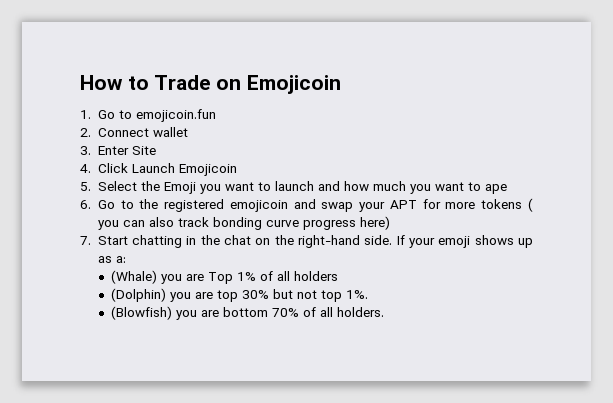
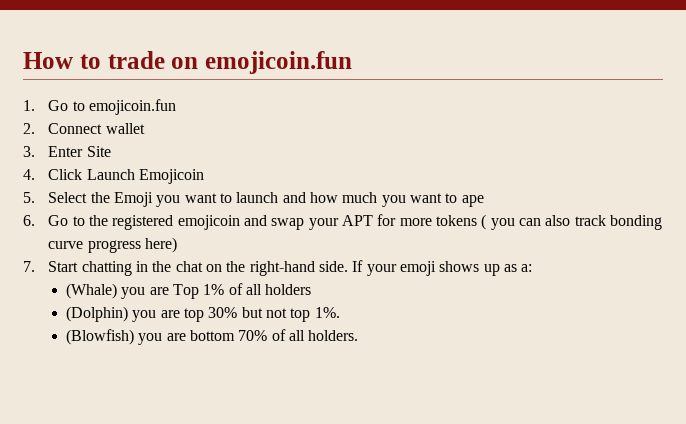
- How to Trade on Emojicoin
+ How to trade on emojicoin.fun

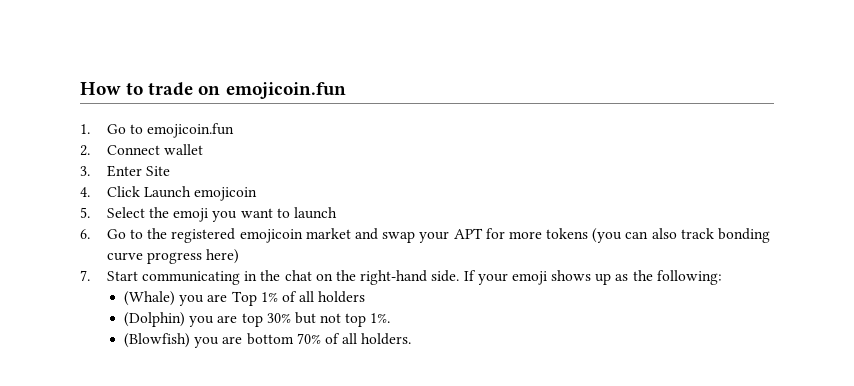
- 4. Click Launch Emojicoin
+ 4. Click Launch emojicoin
- 5. Select the Emoji you want to launch and how much you want to ape
+ 5. Select the emoji you want to launch
- 6. Go to the registered emojicoin and swap your APT for more tokens ( you can also track bonding curve progress here)
+ 6. Go to the registered emojicoin market and swap your APT for more tokens (you can also track bonding curve progress here)
- 7. Start chatting in the chat on the right-hand side.
+ 7. Start communicating in the chat on the right-hand side.
- If your emoji shows up as a:
+ If your emoji shows up as the following:

